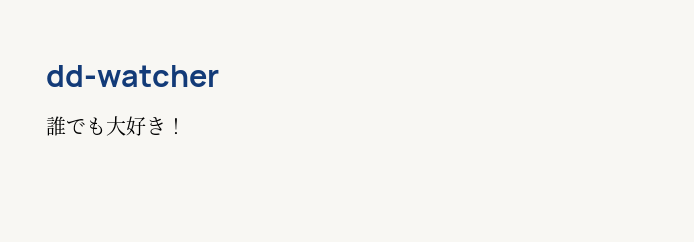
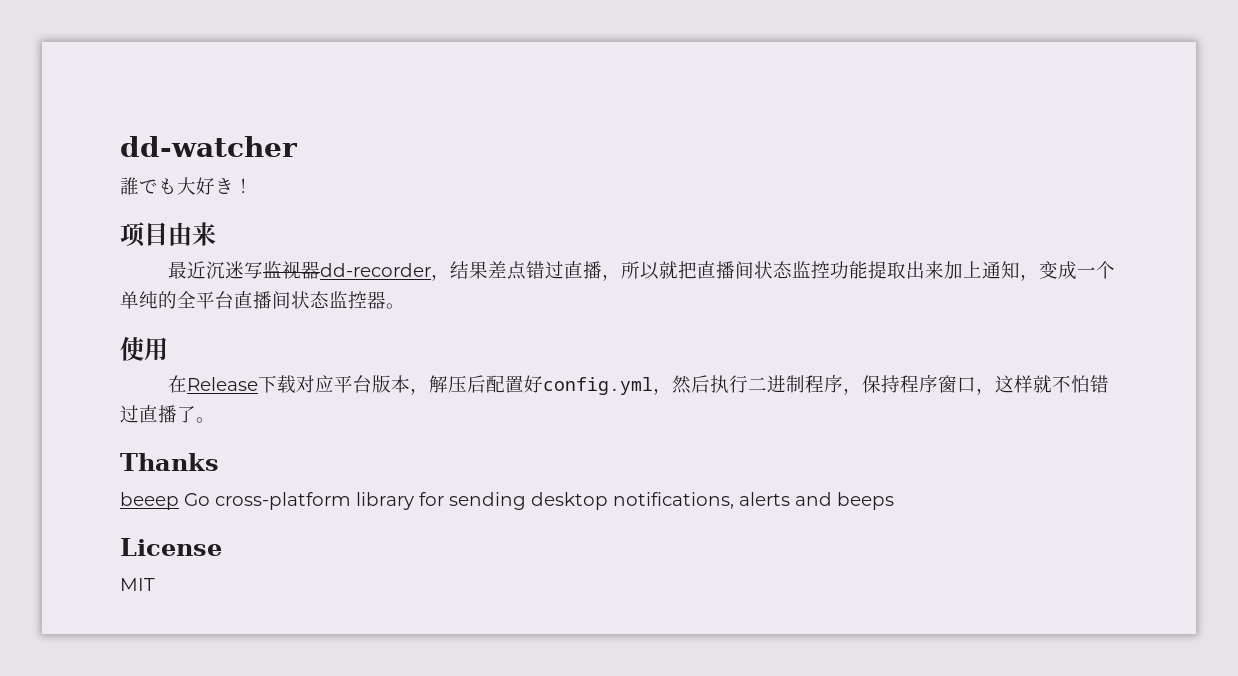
+ 项目由来
+ 最近沉迷写监视器dd-recorder，结果差点错过直播，所以就把直播间状态监控功能提取出来加上通知，变成一个单纯的全平台直播间状态监控器。
+ 使用
+ 在Release下载对应平台版本，解压后配置好config.yml，然后执行二进制程序，保持程序窗口，这样就不怕错过直播了。
+ Thanks
+ beeep Go cross-platform library for sending desktop notifications, alerts and beeps
+ License
+ MIT

